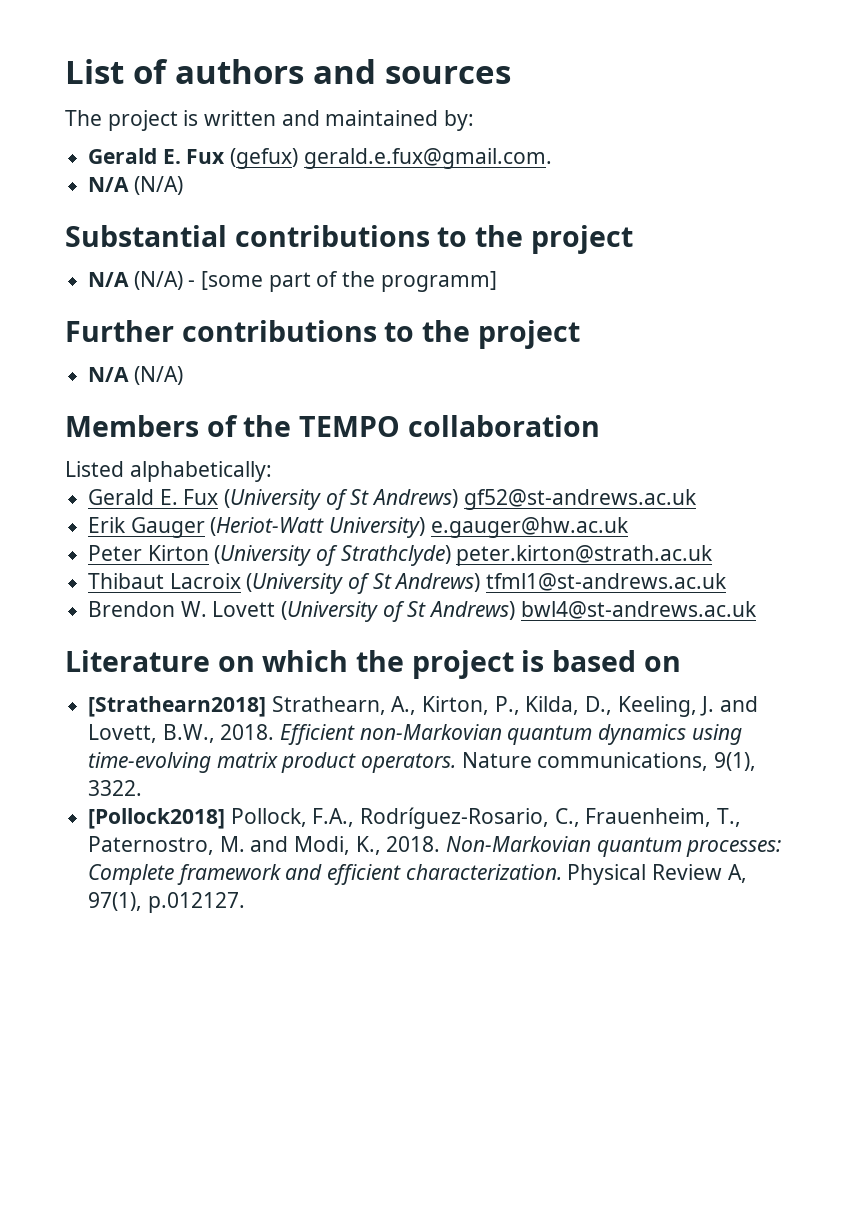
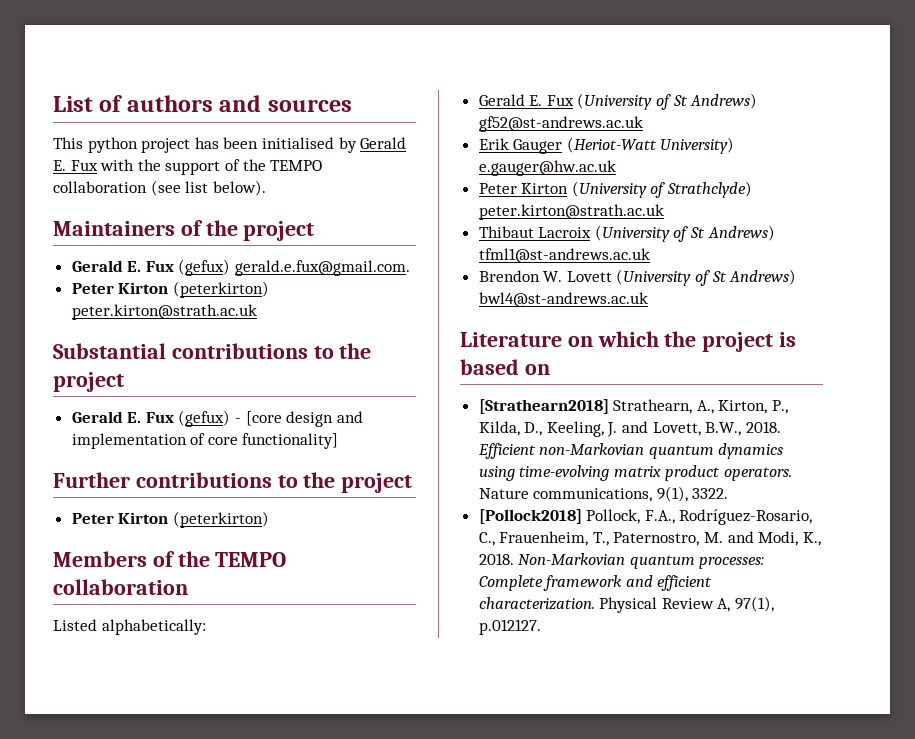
- The project is written and maintained by:
+ This python project has been initialised by Gerald E. Fux with the support of the TEMPO collaboration (see list below).
+ Maintainers of the project
  Gerald E. Fux (gefux) gerald.e.fux@gmail.com.
- N/A (N/A)
+ Peter Kirton (peterkirton) peter.kirton@strath.ac.uk
- N/A (N/A) - [some part of the programm]
+ Gerald E. Fux (gefux) - [core design and implementation of core functionality]
  Further contributions to the project
- N/A (N/A)
+ Peter Kirton (peterkirton)

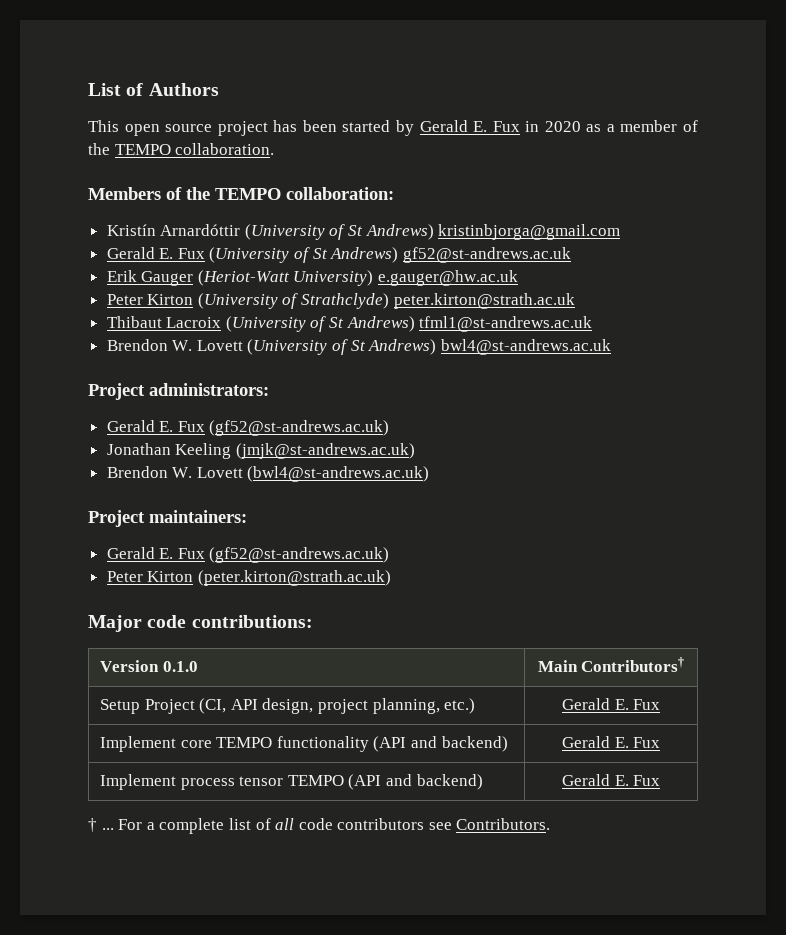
- List of authors and sources
+ List of Authors
- This python project has been initialised by Gerald E. Fux with the support of the TEMPO collaboration (see list below).
- Maintainers of the project
- Gerald E. Fux (gefux) gerald.e.fux@gmail.com.
- Peter Kirton (peterkirton) peter.kirton@strath.ac.uk
- Substantial contributions to the project
- Gerald E. Fux (gefux) - [core design and implementation of core functionality]
- Further contributions to the project
- Peter Kirton (peterkirton)
- Members of the TEMPO collaboration
- Listed alphabetically:
+ This open source project has been started by Gerald E. Fux in 2020 as a member of the TEMPO collaboration.
+ Members of the TEMPO collaboration:
+ Kristín Arnardóttir (University of St Andrews) kristinbjorga@gmail.com
- Literature on which the project is based on
- [Strathearn2018] Strathearn, A., Kirton, P., Kilda, D., Keeling, J. and Lovett, B.W., 2018. Efficient non-Markovian quantum dynamics using time-evolving matrix product operators. Nature communications, 9(1), 3322.
- [Pollock2018] Pollock, F.A., Rodríguez-Rosario, C., Frauenheim, T., Paternostro, M. and Modi, K., 2018. Non-Markovian quantum processes: Complete framework and efficient characterization. Physical Review A, 97(1), p.012127.
+ Project administrators:
+ Gerald E. Fux (gf52@st-andrews.ac.uk)
+ Jonathan Keeling (jmjk@st-andrews.ac.uk)
+ Brendon W. Lovett (bwl4@st-andrews.ac.uk)
+ Project maintainers:
+ Gerald E. Fux (gf52@st-andrews.ac.uk)
+ Peter Kirton (peter.kirton@strath.ac.uk)
+ Major code contributions:
+ Version 0.1.0 | Main Contributors†
+ Setup Project (CI, API design, project planning, etc.) | Gerald E. Fux
+ Implement core TEMPO functionality (API and backend) | Gerald E. Fux
+ Implement process tensor TEMPO (API and backend) | Gerald E. Fux
+ † ... For a complete list of all code contributors see Contributors.

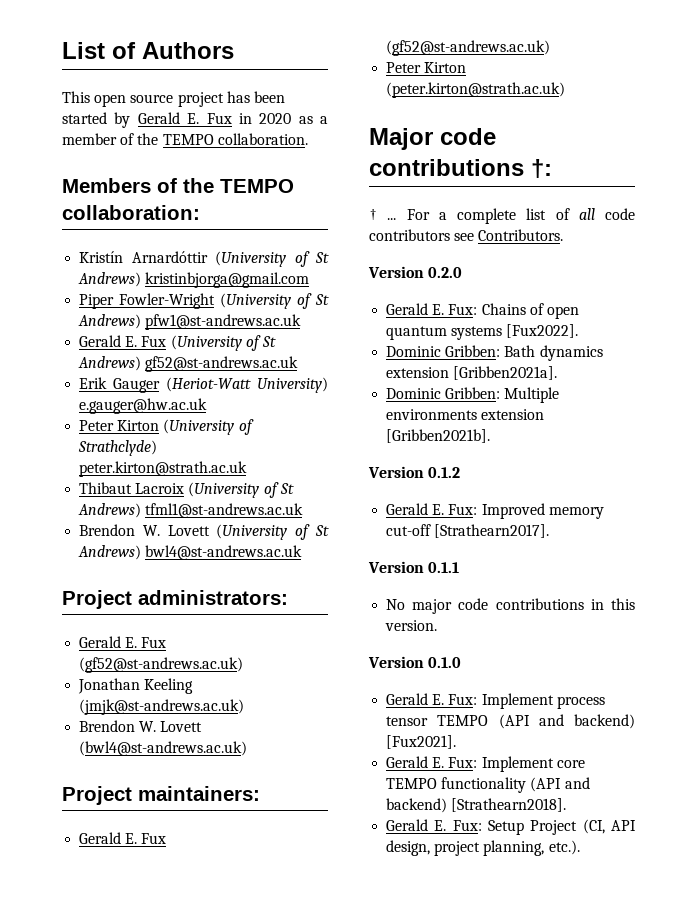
+ Piper Fowler-Wright (University of St Andrews) pfw1@st-andrews.ac.uk
- Major code contributions:
- Version 0.1.0 | Main Contributors†
- Setup Project (CI, API design, project planning, etc.) | Gerald E. Fux
- Implement core TEMPO functionality (API and backend) | Gerald E. Fux
- Implement process tensor TEMPO (API and backend) | Gerald E. Fux
+ Major code contributions †:
+ Version 0.2.0
+ Gerald E. Fux: Chains of open quantum systems [Fux2022].
+ Dominic Gribben: Bath dynamics extension [Gribben2021a].
+ Dominic Gribben: Multiple environments extension [Gribben2021b].
+ Version 0.1.2
+ Gerald E. Fux: Improved memory cut-off [Strathearn2017].
+ Version 0.1.1
+ No major code contributions in this version.
+ Version 0.1.0
+ Gerald E. Fux: Implement process tensor TEMPO (API and backend) [Fux2021].
+ Gerald E. Fux: Implement core TEMPO functionality (API and backend) [Strathearn2018].
+ Gerald E. Fux: Setup Project (CI, API design, project planning, etc.).

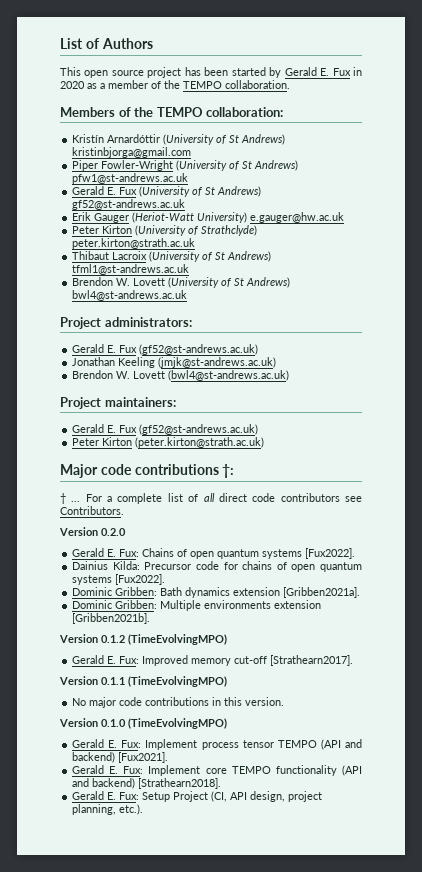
- For a complete list of all code contributors see Contributors.
+ For a complete list of all direct code contributors see Contributors.
+ Dainius Kilda: Precursor code for chains of open quantum systems [Fux2022].
- Version 0.1.2
+ Version 0.1.2 (TimeEvolvingMPO)
- Version 0.1.1
+ Version 0.1.1 (TimeEvolvingMPO)
- Version 0.1.0
+ Version 0.1.0 (TimeEvolvingMPO)

